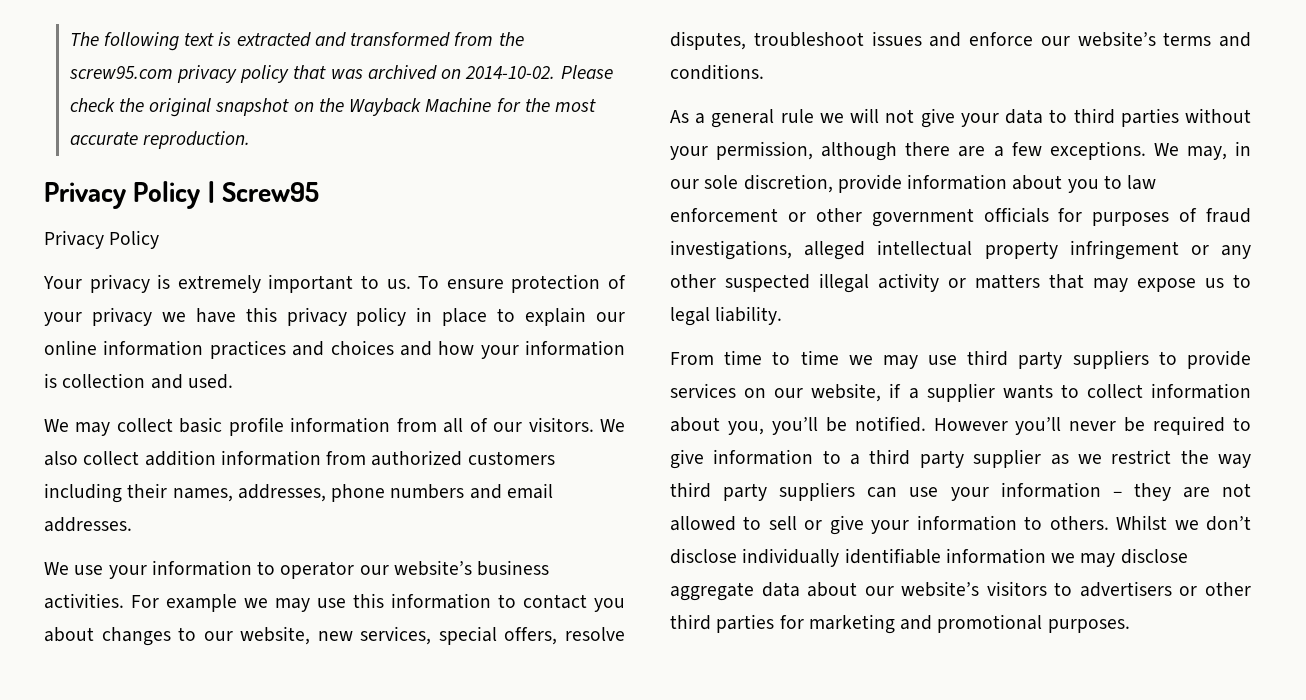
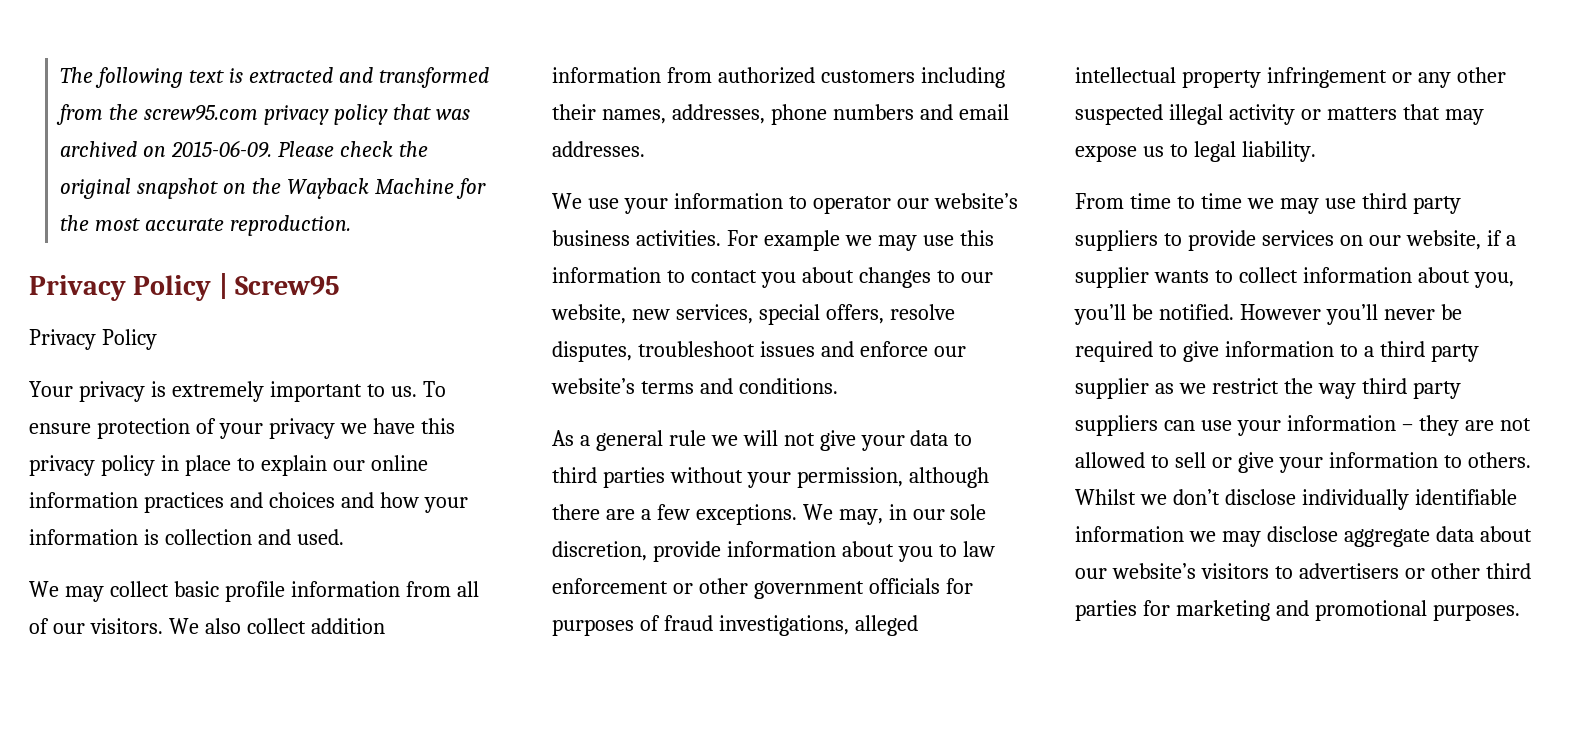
- The following text is extracted and transformed from the screw95.com privacy policy that was archived on 2014-10-02.
+ The following text is extracted and transformed from the screw95.com privacy policy that was archived on 2015-06-09.

